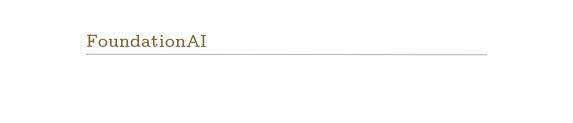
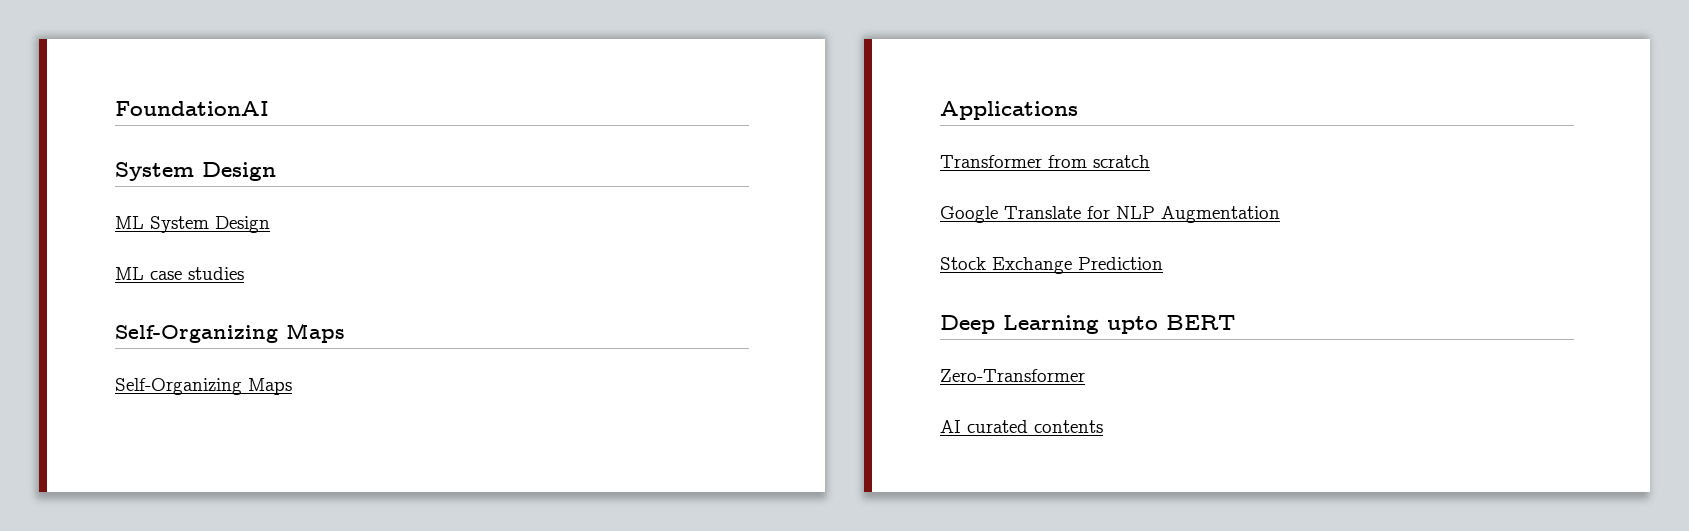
  FoundationAI
+ System Design
+ ML System Design
+ ML case studies
+ Self-Organizing Maps
+ Self-Organizing Maps
+ Applications
+ Transformer from scratch
+ Google Translate for NLP Augmentation
+ Stock Exchange Prediction
+ Deep Learning upto BERT
+ Zero-Transformer
+ AI curated contents

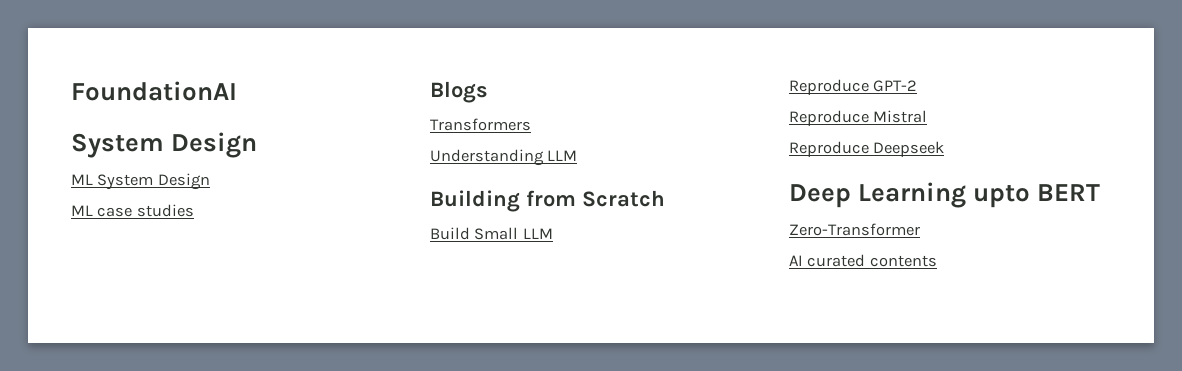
  ML case studies
- Self-Organizing Maps
- Self-Organizing Maps
- Applications
- Transformer from scratch
- Google Translate for NLP Augmentation
- Stock Exchange Prediction
+ Blogs
+ Transformers
+ Understanding LLM
+ Building from Scratch
+ Build Small LLM
+ Reproduce GPT-2
+ Reproduce Mistral
+ Reproduce Deepseek

